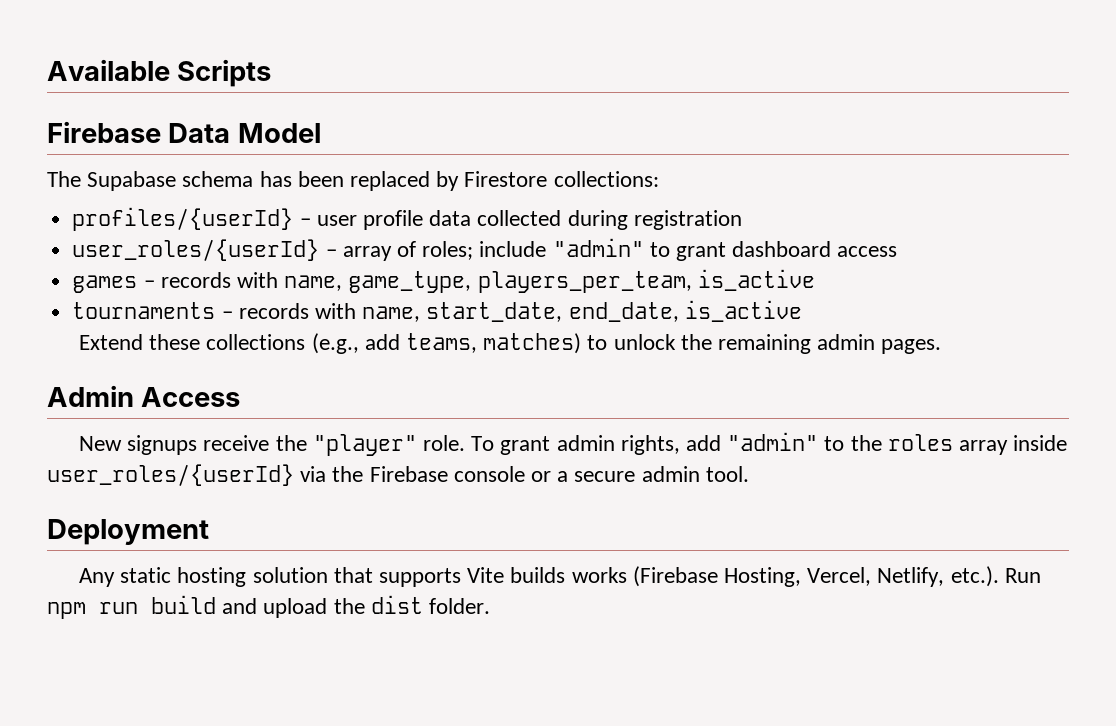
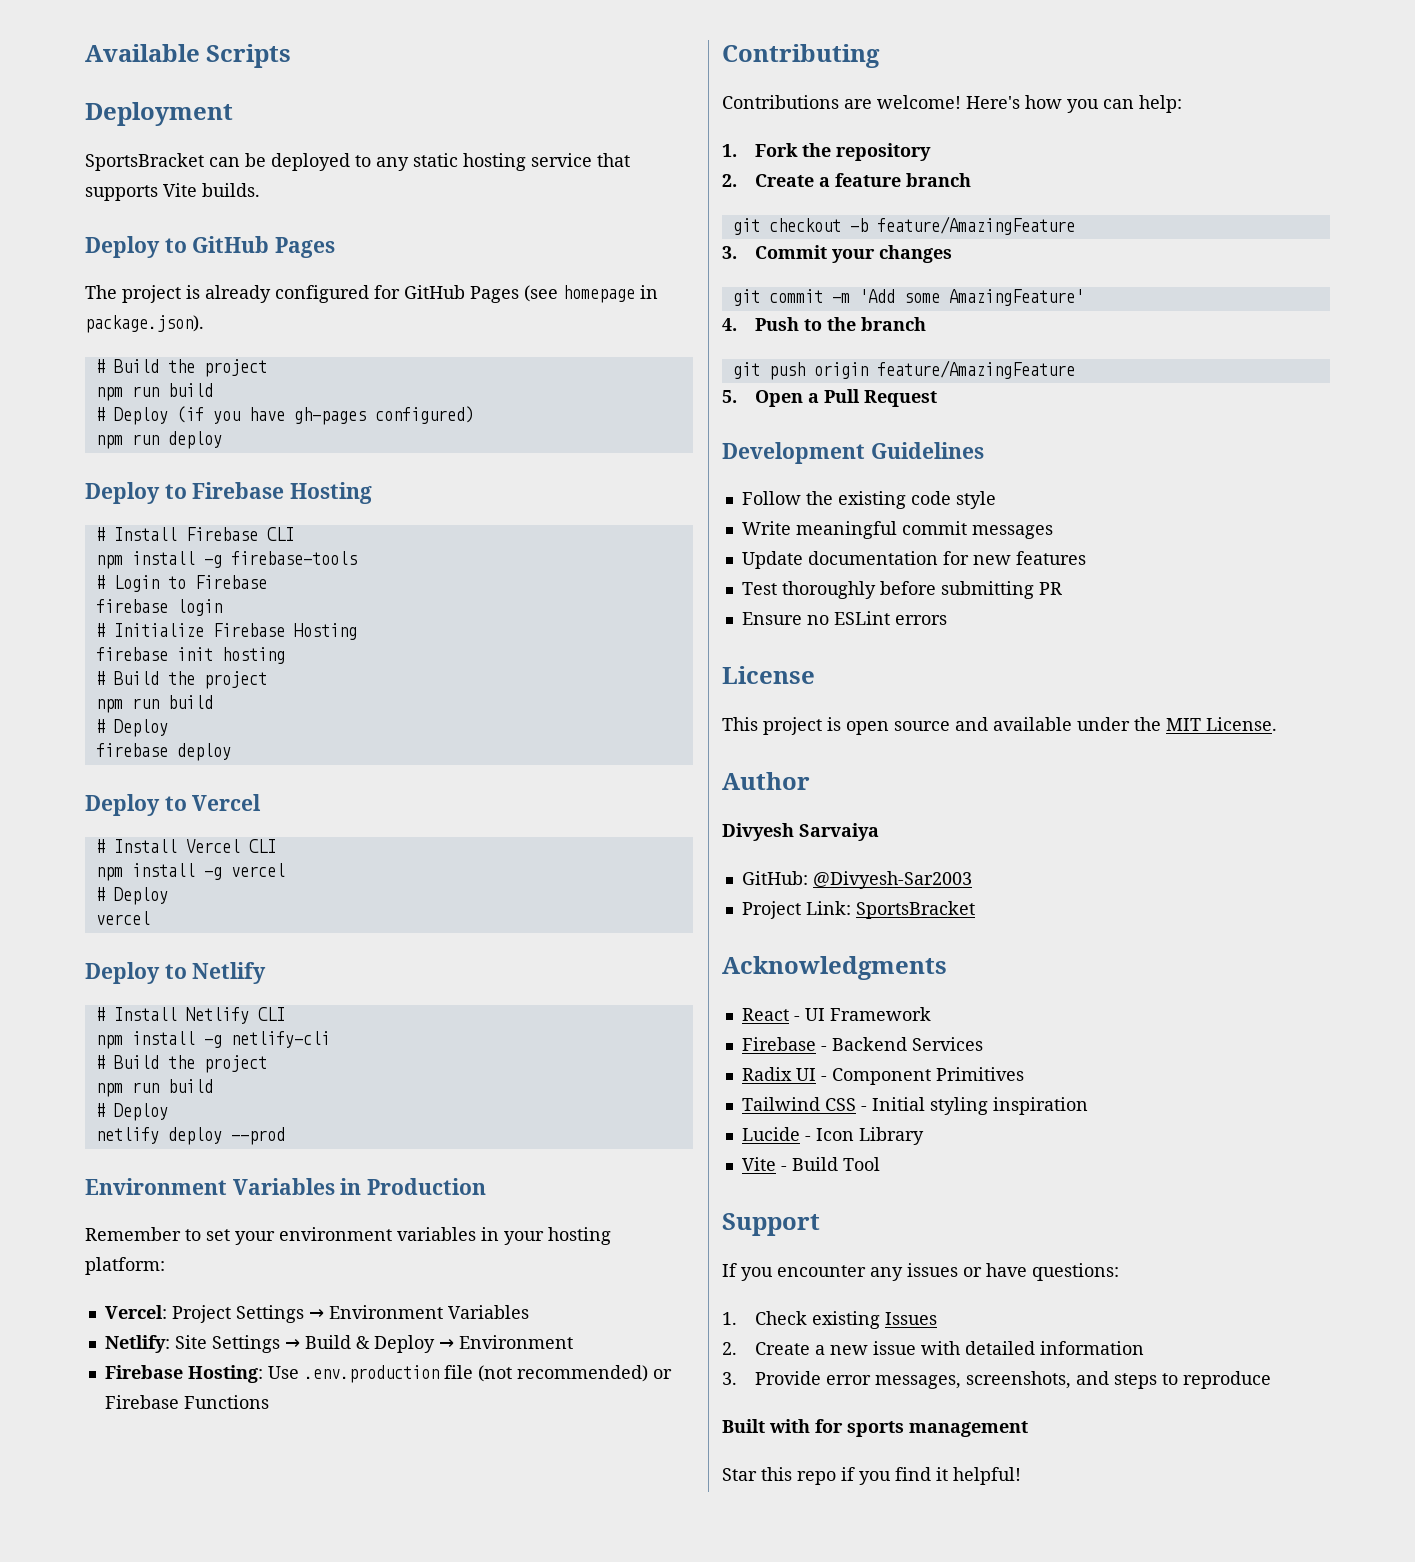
- Firebase Data Model
- The Supabase schema has been replaced by Firestore collections:
- profiles/{userId} – user profile data collected during registration
- user_roles/{userId} – array of roles; include "admin" to grant dashboard access
- games – records with name, game_type, players_per_team, is_active
- tournaments – records with name, start_date, end_date, is_active
- Extend these collections (e.g., add teams, matches) to unlock the remaining admin pages.
- Admin Access
- New signups receive the "player" role. To grant admin rights, add "admin" to the roles array inside user_roles/{userId} via the Firebase console or a secure admin tool.
  Deployment
- Any static hosting solution that supports Vite builds works (Firebase Hosting, Vercel, Netlify, etc.). Run npm run build and upload the dist folder.
+ SportsBracket can be deployed to any static hosting service that supports Vite builds.
+ Deploy to GitHub Pages
+ The project is already configured for GitHub Pages (see homepage in package.json).
+ # Build the project
+ npm run build
+ # Deploy (if you have gh-pages configured)
+ npm run deploy
+ Deploy to Firebase Hosting
+ # Install Firebase CLI
+ npm install -g firebase-tools
+ # Login to Firebase
+ firebase login
+ # Initialize Firebase Hosting
+ firebase init hosting
+ # Build the project
+ npm run build
+ # Deploy
+ firebase deploy
+ Deploy to Vercel
+ # Install Vercel CLI
+ npm install -g vercel
+ # Deploy
+ vercel
+ Deploy to Netlify
+ # Install Netlify CLI
+ npm install -g netlify-cli
+ # Build the project
+ npm run build
+ # Deploy
+ netlify deploy --prod
+ Environment Variables in Production
+ Remember to set your environment variables in your hosting platform:
+ Vercel: Project Settings → Environment Variables
+ Netlify: Site Settings → Build & Deploy → Environment
+ Firebase Hosting: Use .env.production file (not recommended) or Firebase Functions
+ Contributing
+ Contributions are welcome! Here's how you can help:
+ 1. Fork the repository
+ 2. Create a feature branch
+ git checkout -b feature/AmazingFeature
+ 3. Commit your changes
+ git commit -m 'Add some AmazingFeature'
+ 4. Push to the branch
+ git push origin feature/AmazingFeature
+ 5. Open a Pull Request
+ Development Guidelines
+ Follow the existing code style
+ Write meaningful commit messages
+ Update documentation for new features
+ Test thoroughly before submitting PR
+ Ensure no ESLint errors
+ License
+ This project is open source and available under the MIT License.
+ Author
+ Divyesh Sarvaiya
+ GitHub: @Divyesh-Sar2003
+ Project Link: SportsBracket
+ Acknowledgments
+ React - UI Framework
+ Firebase - Backend Services
+ Radix UI - Component Primitives
+ Tailwind CSS - Initial styling inspiration
+ Lucide - Icon Library
+ Vite - Build Tool
+ Support
+ If you encounter any issues or have questions:
+ 1. Check existing Issues
+ 2. Create a new issue with detailed information
+ 3. Provide error messages, screenshots, and steps to reproduce
+ Built with for sports management
+ Star this repo if you find it helpful!

